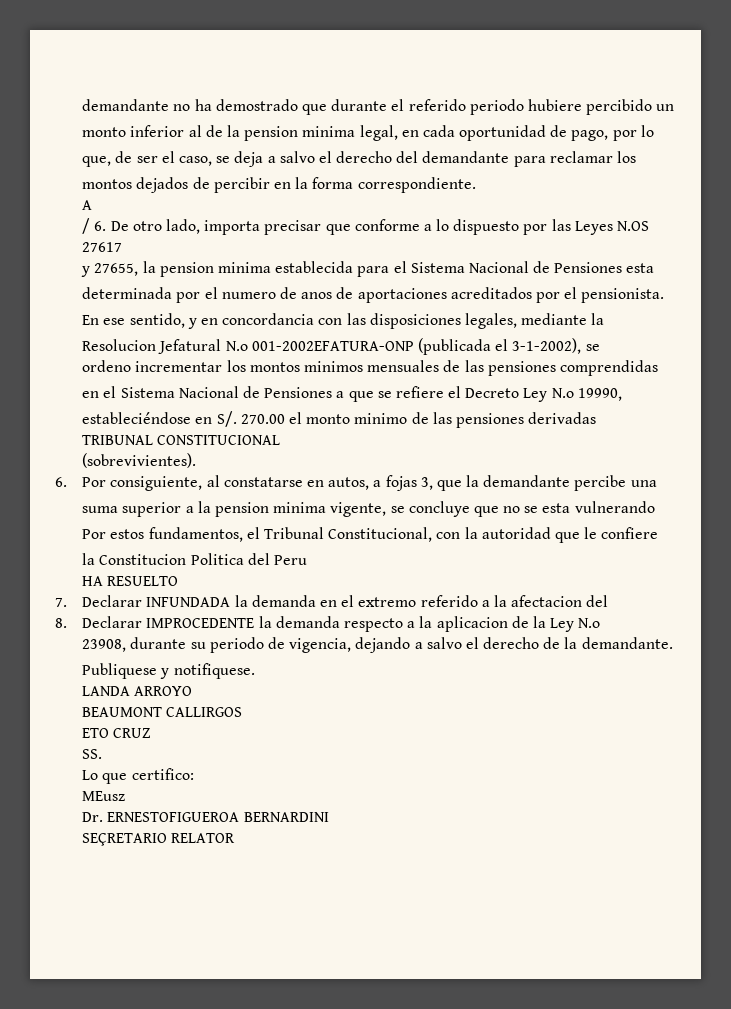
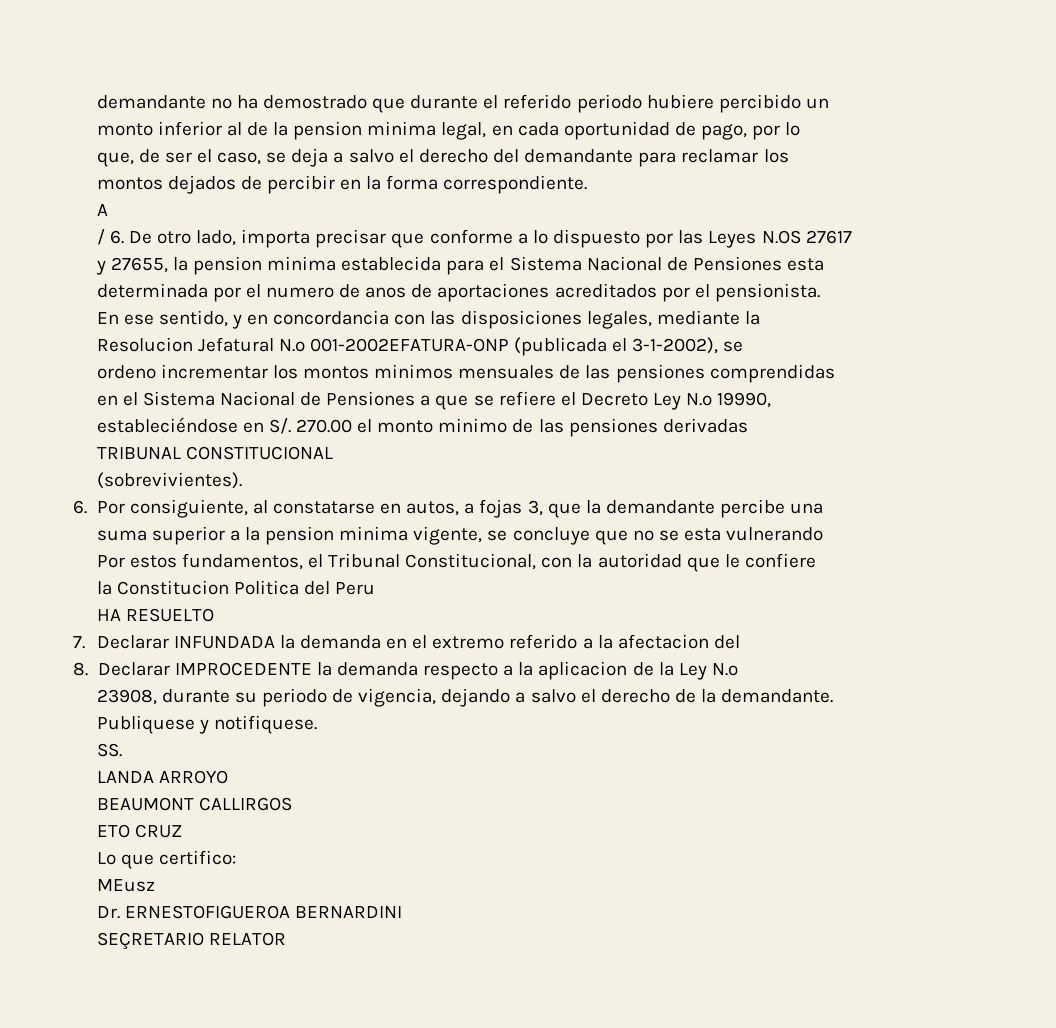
+ SS.
- SS.

